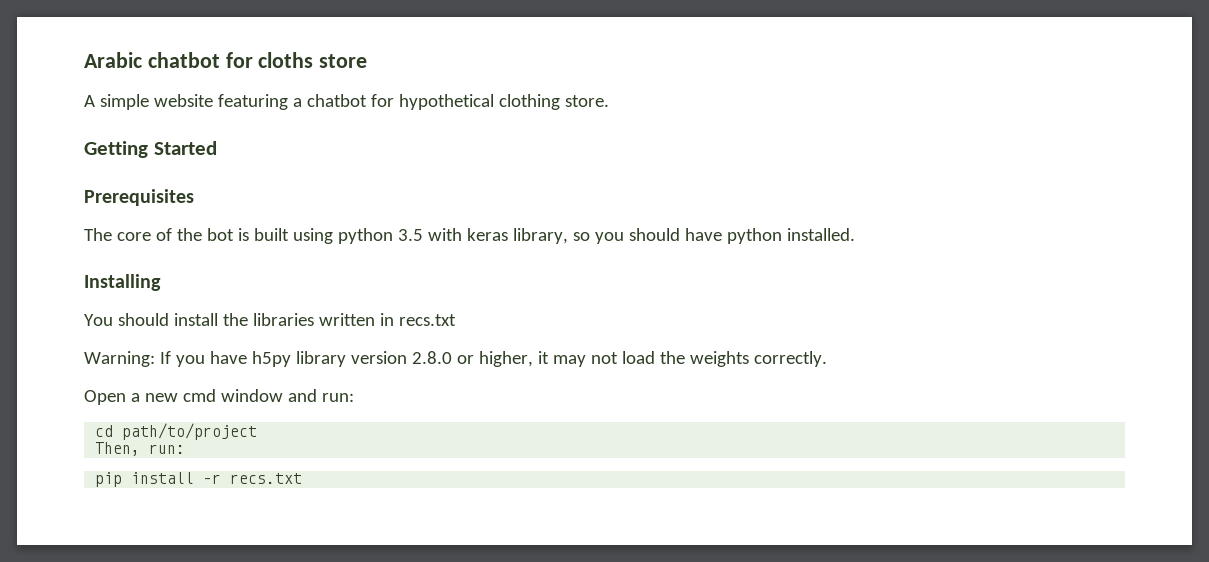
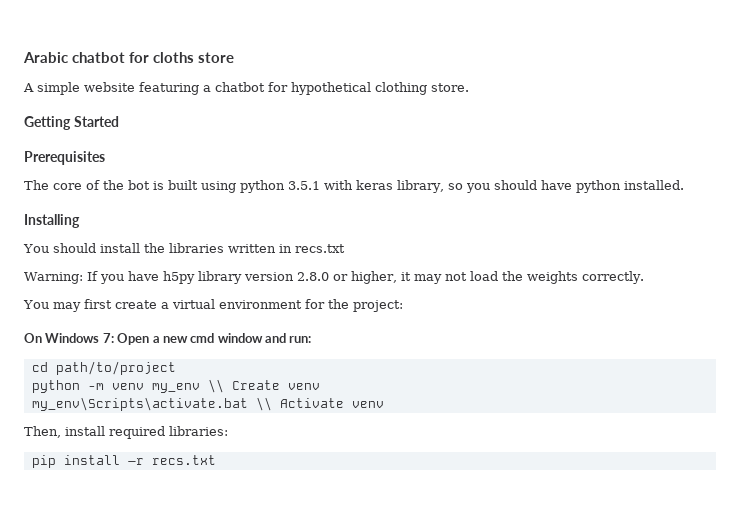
- The core of the bot is built using python 3.5 with keras library, so you should have python installed.
+ The core of the bot is built using python 3.5.1 with keras library, so you should have python installed.
- Open a new cmd window and run:
+ You may first create a virtual environment for the project:
+ On Windows 7: Open a new cmd window and run:
- Then, run:
+ python -m venv my_env \\ Create venv
+ my_env\Scripts\activate.bat \\ Activate venv
+ Then, install required libraries:

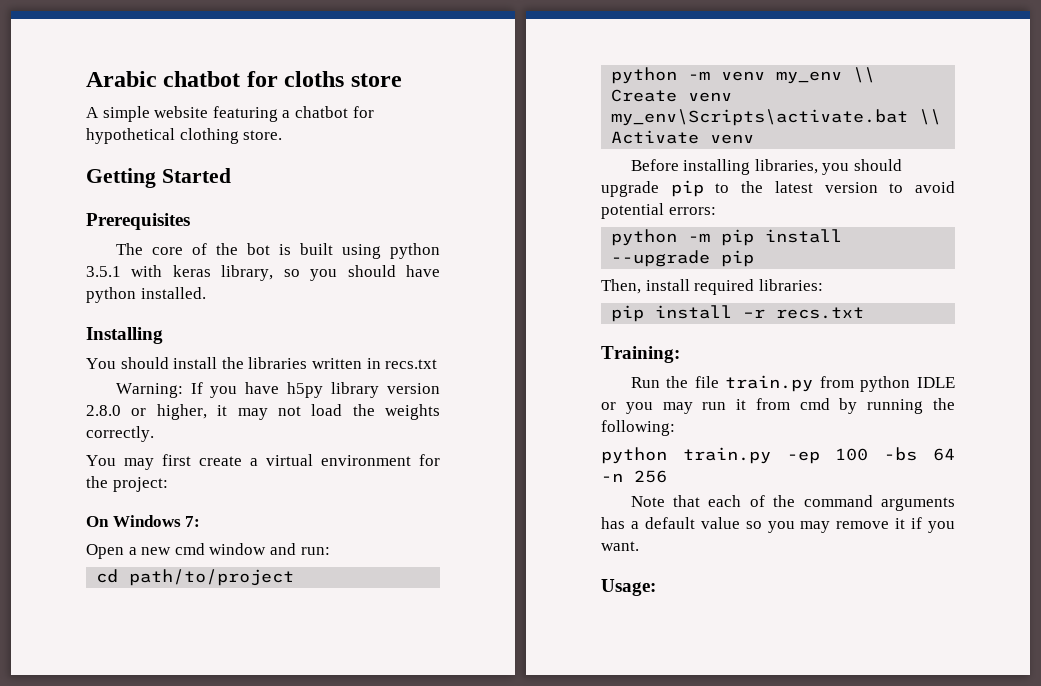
- On Windows 7: Open a new cmd window and run:
+ On Windows 7:
+ Open a new cmd window and run:
+ Before installing libraries, you should upgrade pip to the latest version to avoid potential errors:
+ python -m pip install --upgrade pip
+ Training:
+ Run the file train.py from python IDLE or you may run it from cmd by running the following:
+ python train.py -ep 100 -bs 64 -n 256
+ Note that each of the command arguments has a default value so you may remove it if you want.
+ Usage:

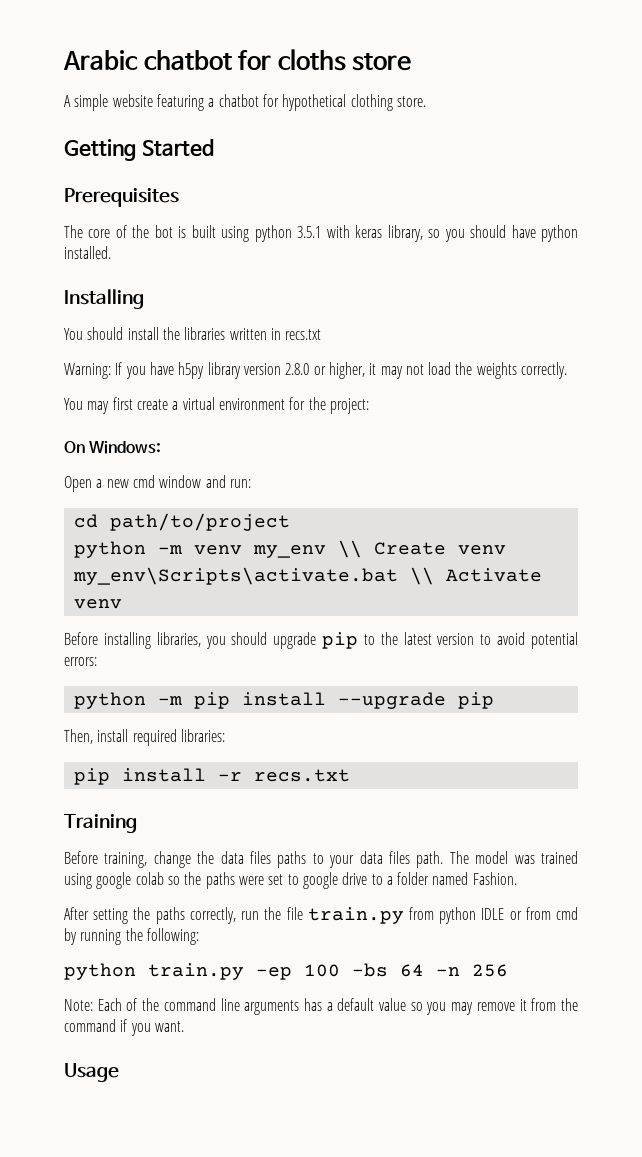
- On Windows 7:
+ On Windows:
- Training:
- Run the file train.py from python IDLE or you may run it from cmd by running the following:
+ Training
+ Before training, change the data files paths to your data files path. The model was trained using google colab so the paths were set to google drive to a folder named Fashion.
+ After setting the paths correctly, run the file train.py from python IDLE or from cmd by running the following:
- Note that each of the command arguments has a default value so you may remove it if you want.
+ Note: Each of the command line arguments has a default value so you may remove it from the command if you want.
- Usage:
+ Usage

